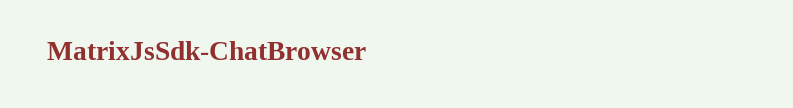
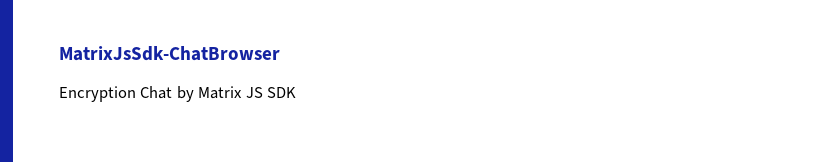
+ Encryption Chat by Matrix JS SDK

